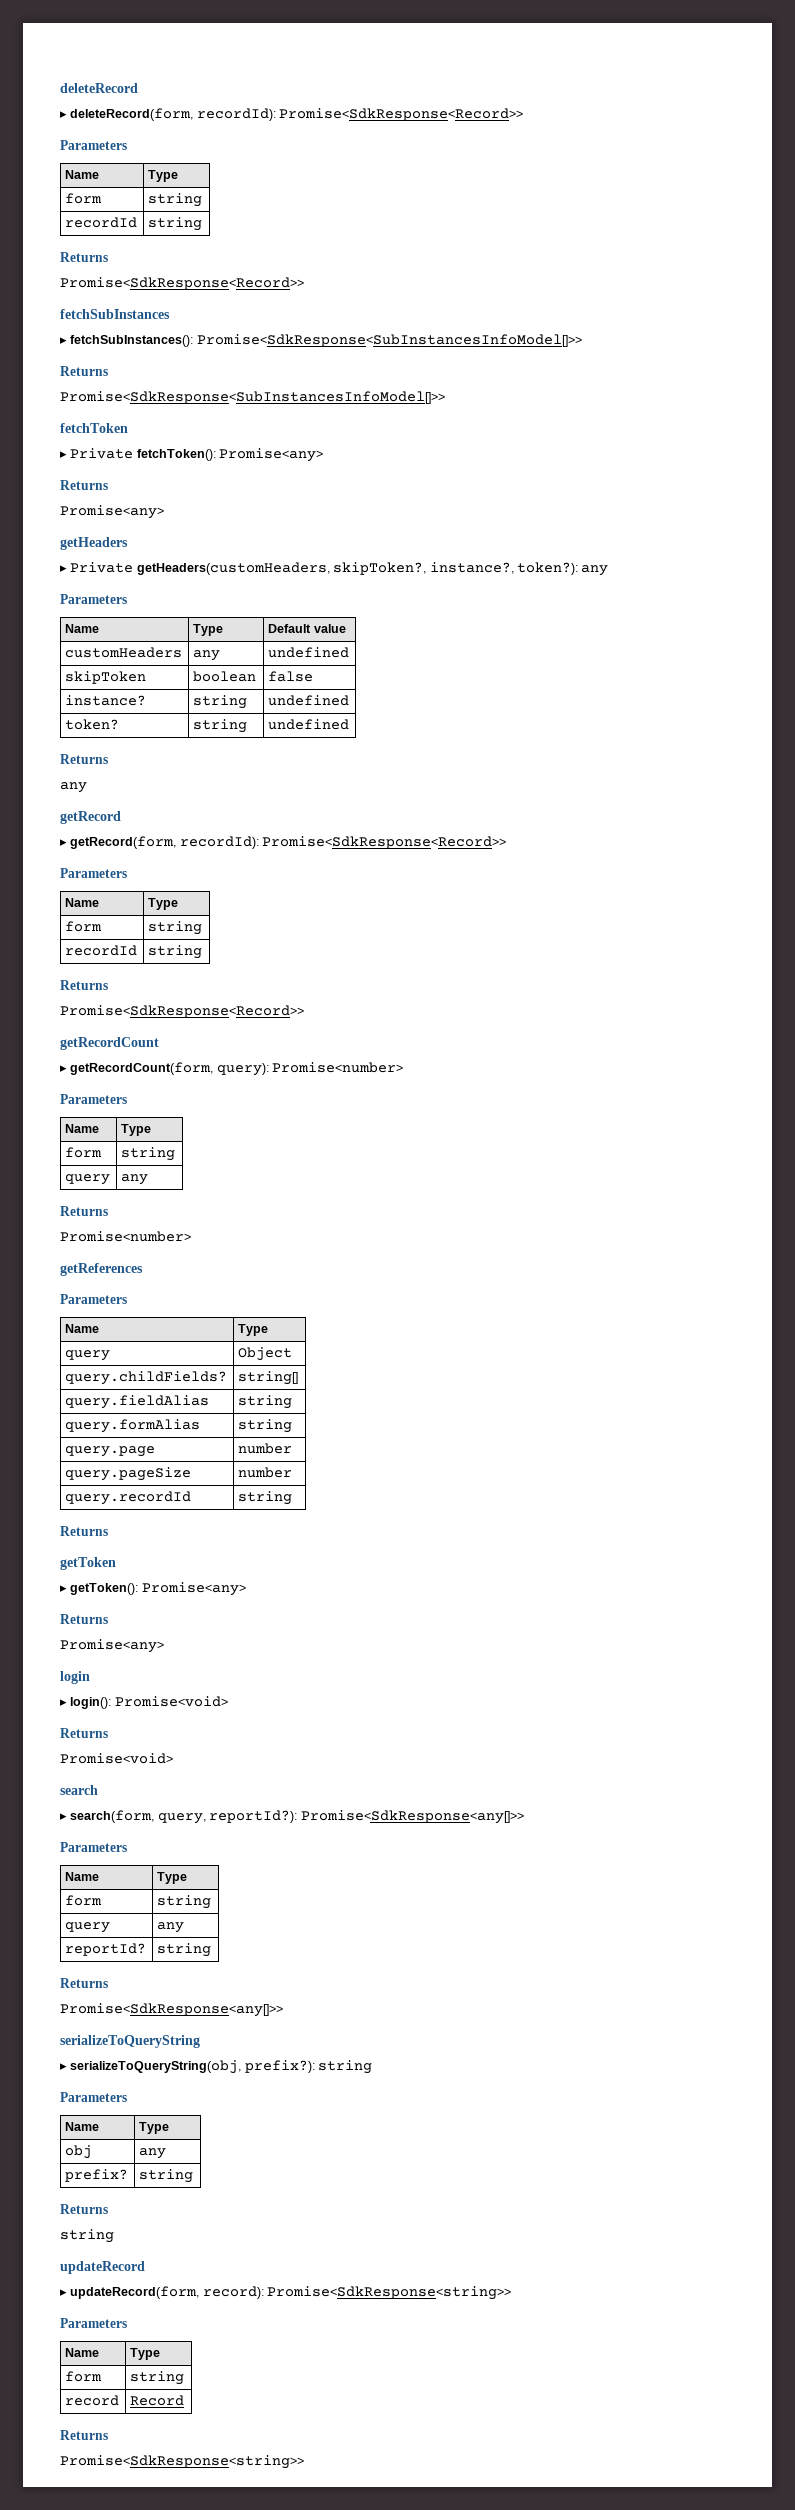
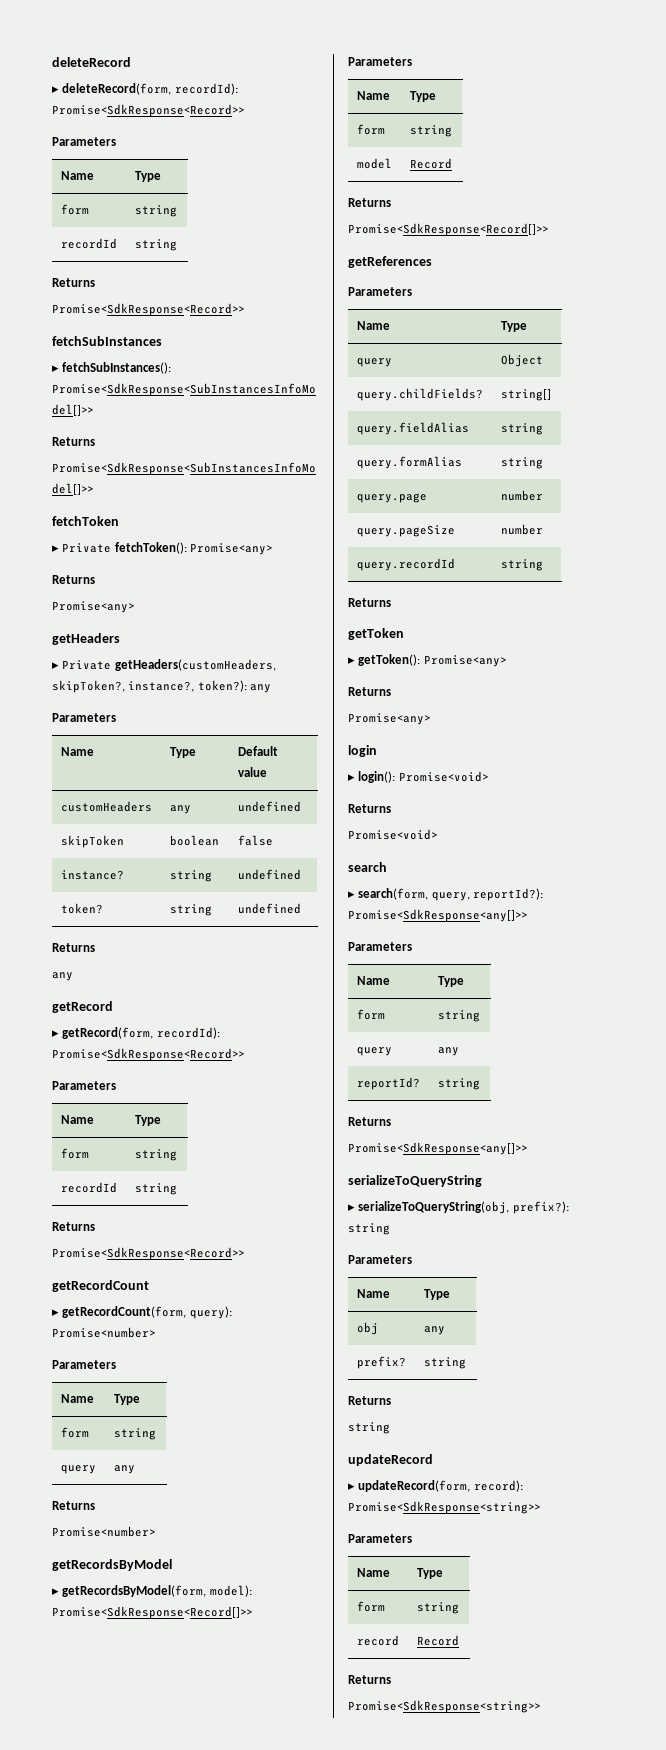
+ getRecordsByModel
+ ▸ getRecordsByModel(form, model): Promise<SdkResponse<Record[]>>
+ Parameters
+ Name | Type
+ form | string
+ model | Record
+ Returns
+ Promise<SdkResponse<Record[]>>

